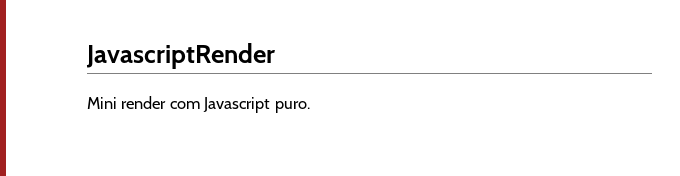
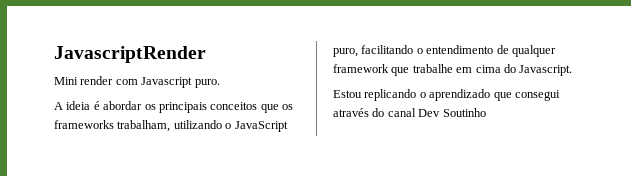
+ A ideia é abordar os principais conceitos que os frameworks trabalham, utilizando o JavaScript puro, facilitando o entendimento de qualquer framework que trabalhe em cima do Javascript.
+ Estou replicando o aprendizado que consegui através do canal Dev Soutinho

